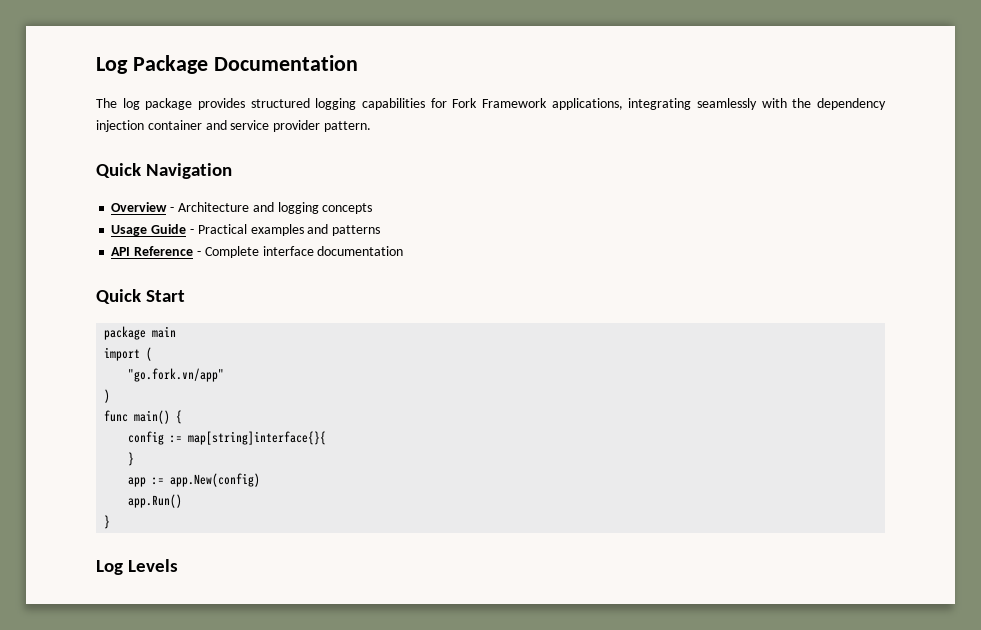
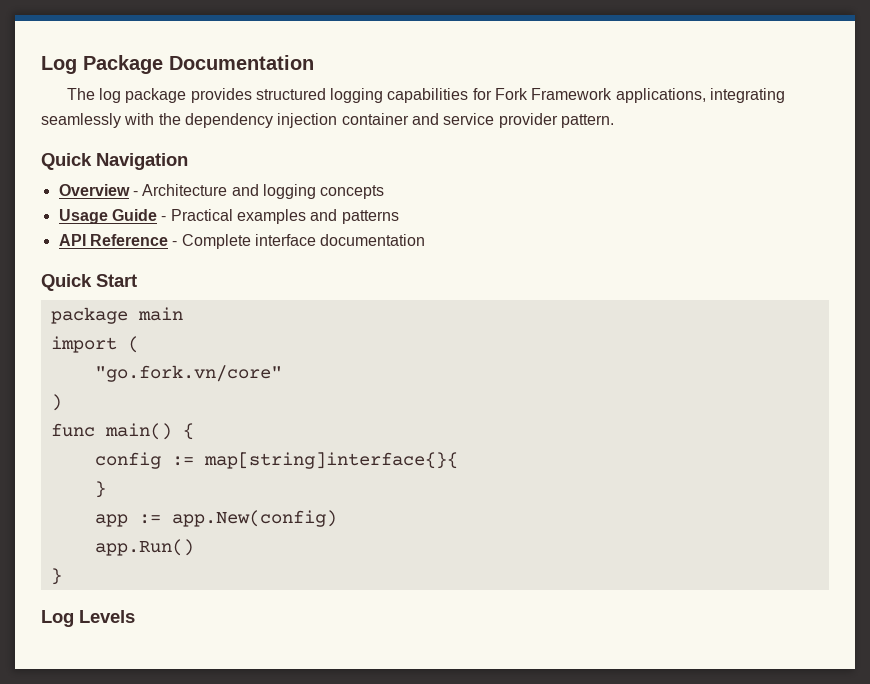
- "go.fork.vn/app"
+ "go.fork.vn/core"

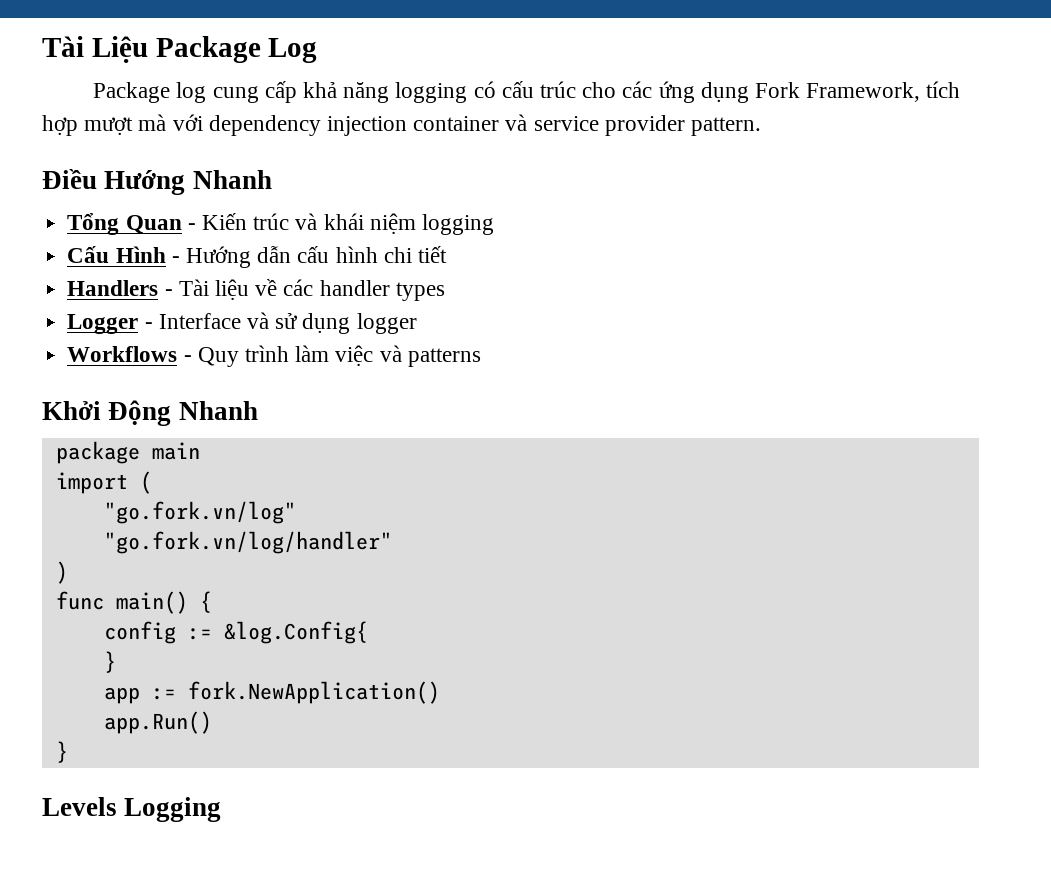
- Log Package Documentation
- The log package provides structured logging capabilities for Fork Framework applications, integrating seamlessly with the dependency injection container and service provider pattern.
+ Tài Liệu Package Log
+ Package log cung cấp khả năng logging có cấu trúc cho các ứng dụng Fork Framework, tích hợp mượt mà với dependency injection container và service provider pattern.
- Quick Navigation
- Overview - Architecture and logging concepts
- Usage Guide - Practical examples and patterns
- API Reference - Complete interface documentation
- Quick Start
+ Điều Hướng Nhanh
+ Tổng Quan - Kiến trúc và khái niệm logging
+ Cấu Hình - Hướng dẫn cấu hình chi tiết
+ Handlers - Tài liệu về các handler types
+ Logger - Interface và sử dụng logger
+ Workflows - Quy trình làm việc và patterns
+ Khởi Động Nhanh
- "go.fork.vn/core"
+ "go.fork.vn/log"
+ "go.fork.vn/log/handler"
- config := map[string]interface{}{
+ config := &log.Config{
- app := app.New(config)
+ app := fork.NewApplication()
- Log Levels
+ Levels Logging

